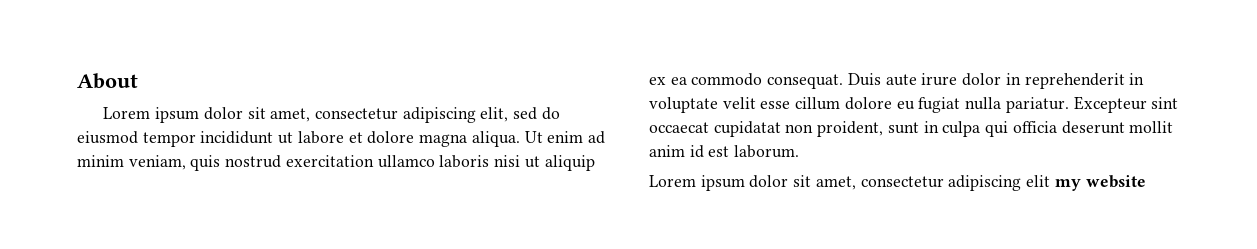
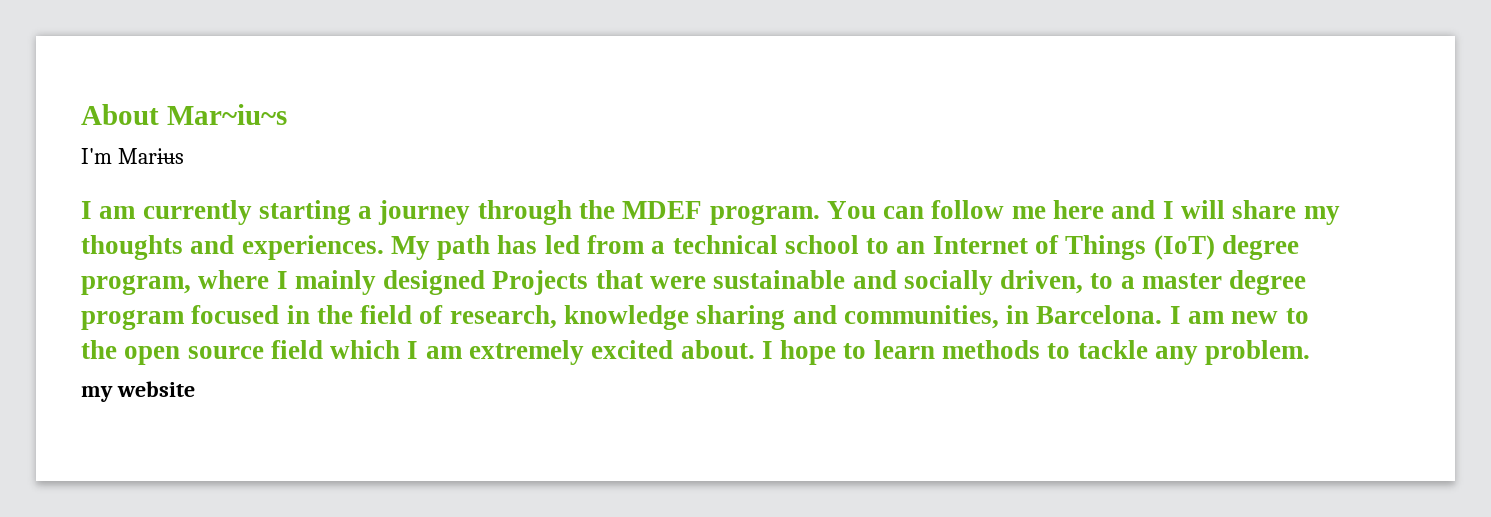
- About
- Lorem ipsum dolor sit amet, consectetur adipiscing elit, sed do eiusmod tempor incididunt ut labore et dolore magna aliqua. Ut enim ad minim veniam, quis nostrud exercitation ullamco laboris nisi ut aliquip ex ea commodo consequat. Duis aute irure dolor in reprehenderit in voluptate velit esse cillum dolore eu fugiat nulla pariatur. Excepteur sint occaecat cupidatat non proident, sunt in culpa qui officia deserunt mollit anim id est laborum.
- Lorem ipsum dolor sit amet, consectetur adipiscing elit my website
+ About Mar~iu~s
+ I'm Marius
+ I am currently starting a journey through the MDEF program. You can follow me here and I will share my thoughts and experiences. My path has led from a technical school to an Internet of Things (IoT) degree program, where I mainly designed Projects that were sustainable and socially driven, to a master degree program focused in the field of research, knowledge sharing and communities, in Barcelona. I am new to the open source field which I am extremely excited about. I hope to learn methods to tackle any problem.
+ my website

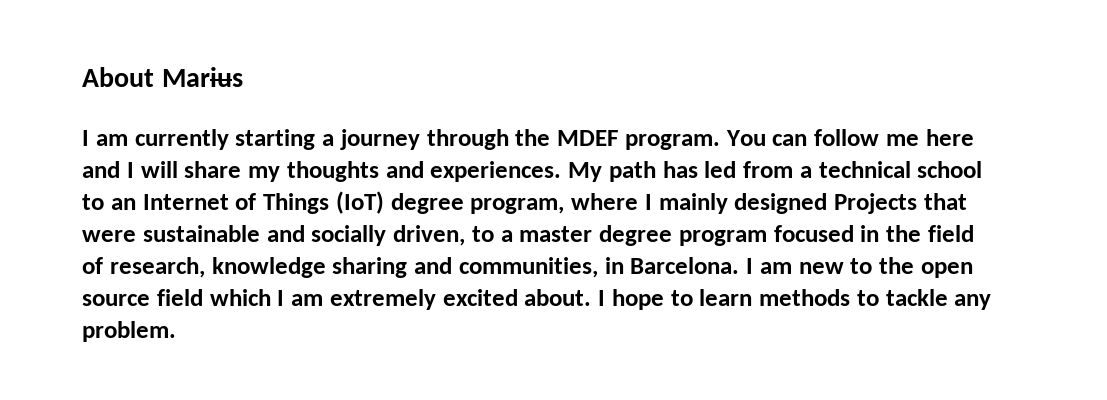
- About Mar~iu~s
- I'm Marius
+ About Marius
- my website

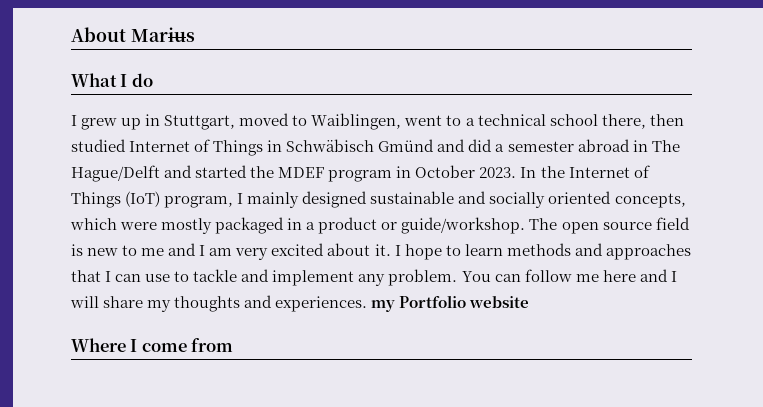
- I am currently starting a journey through the MDEF program.
+ What I do
+ I grew up in Stuttgart, moved to Waiblingen, went to a technical school there, then studied Internet of Things in Schwäbisch Gmünd and did a semester abroad in The Hague/Delft and started the MDEF program in October 2023. In the Internet of Things (IoT) program, I mainly designed sustainable and socially oriented concepts, which were mostly packaged in a product or guide/workshop. The open source field is new to me and I am very excited about it. I hope to learn methods and approaches that I can use to tackle and implement any problem.
- You can follow me here and I will share my thoughts and experiences. My path has led from a technical school to an Internet of Things (IoT) degree program, where I mainly designed Projects that were sustainable and socially driven, to a master degree program focused in the field of research, knowledge sharing and communities, in Barcelona. I am new to the open source field which I am extremely excited about. I hope to learn methods to tackle any problem.
+ You can follow me here and I will share my thoughts and experiences. my Portfolio website
+ Where I come from

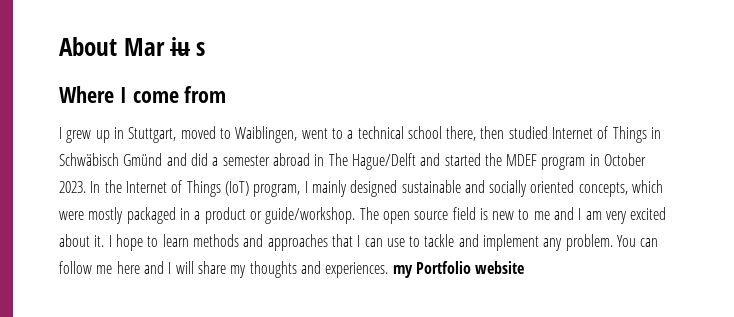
- About Marius
- What I do
+ About Mar iu s
+ Where I come from
- Where I come from

